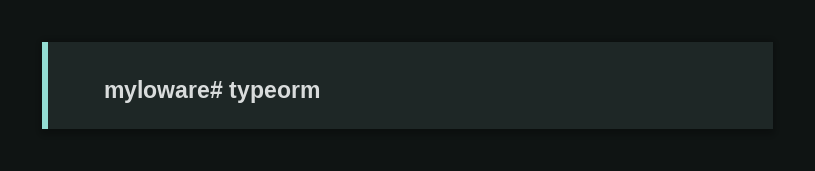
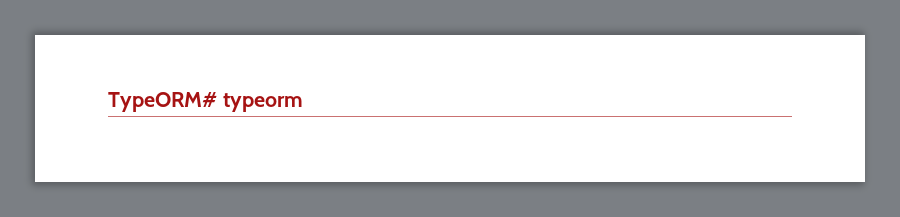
- myloware# typeorm
+ TypeORM# typeorm

